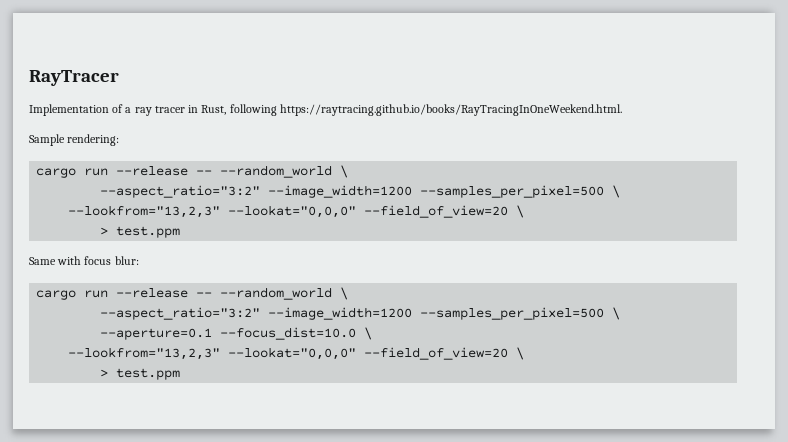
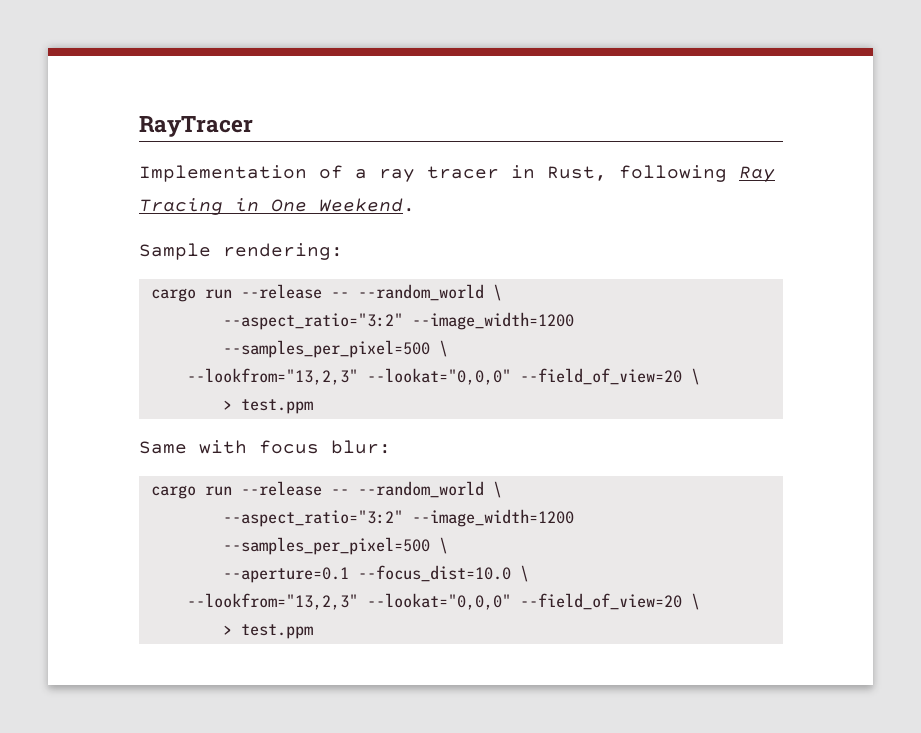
- Implementation of a ray tracer in Rust, following https://raytracing.github.io/books/RayTracingInOneWeekend.html.
+ Implementation of a ray tracer in Rust, following Ray Tracing in One Weekend.

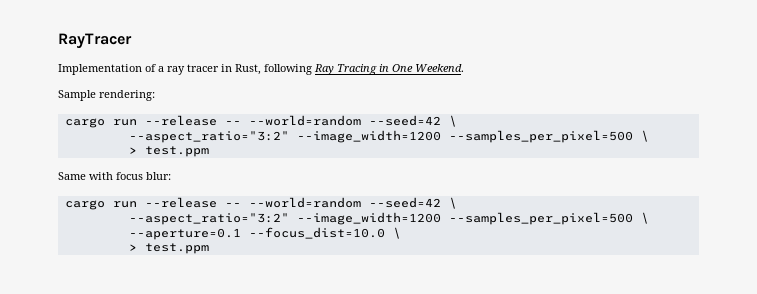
  Sample rendering:
- cargo run --release -- --random_world \
+ cargo run --release -- --world=random --seed=42 \
  --aspect_ratio="3:2" --image_width=1200 --samples_per_pixel=500 \
- --lookfrom="13,2,3" --lookat="0,0,0" --field_of_view=20 \
  Same with focus blur:
- cargo run --release -- --random_world \
+ cargo run --release -- --world=random --seed=42 \
  --aperture=0.1 --focus_dist=10.0 \
- --lookfrom="13,2,3" --lookat="0,0,0" --field_of_view=20 \

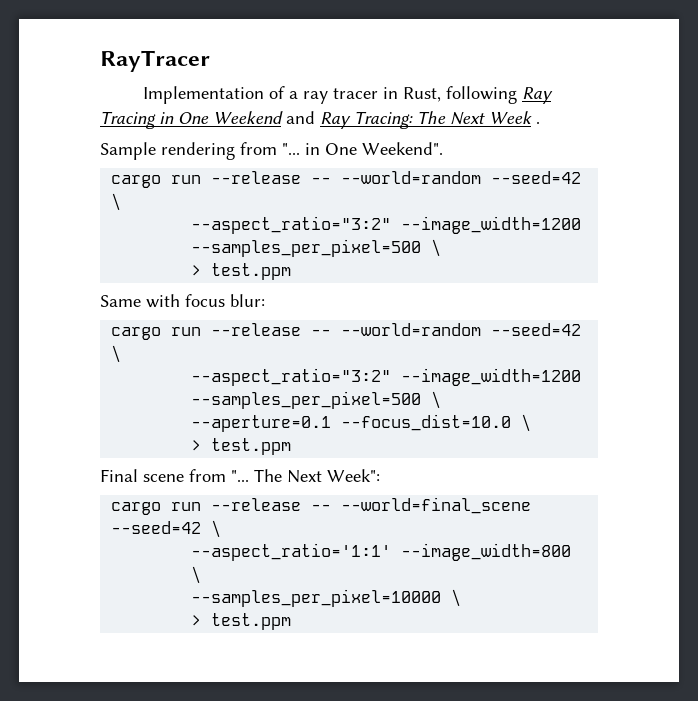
- Implementation of a ray tracer in Rust, following Ray Tracing in One Weekend.
- Sample rendering:
+ Implementation of a ray tracer in Rust, following Ray Tracing in One Weekend and Ray Tracing: The Next Week .
+ Sample rendering from "... in One Weekend".
+ Final scene from "... The Next Week":
+ cargo run --release -- --world=final_scene --seed=42 \
+ --aspect_ratio='1:1' --image_width=800 \
+ --samples_per_pixel=10000 \
+ > test.ppm

